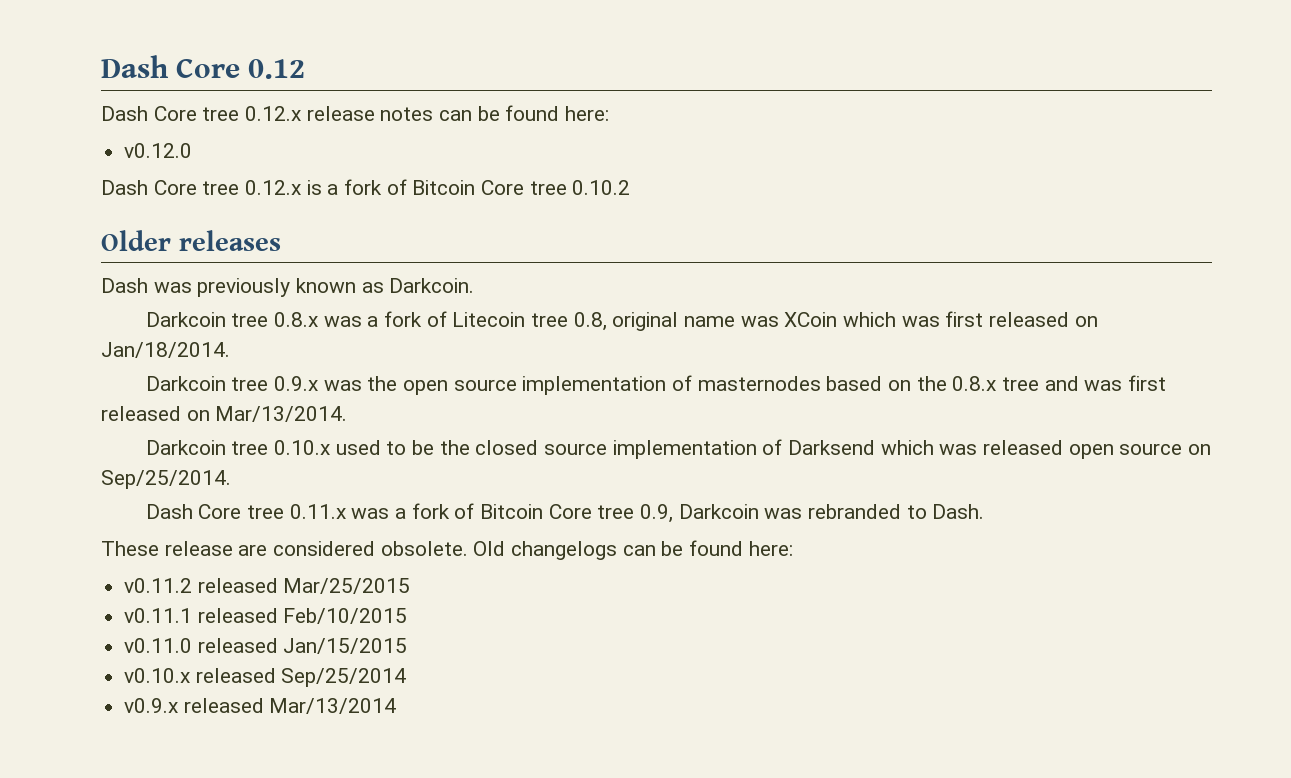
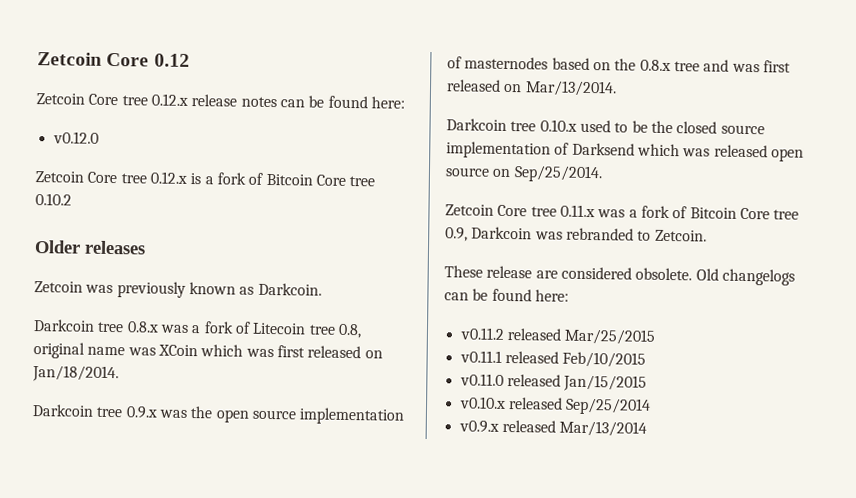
- Dash Core 0.12
+ Zetcoin Core 0.12
- Dash Core tree 0.12.x release notes can be found here:
+ Zetcoin Core tree 0.12.x release notes can be found here:
- Dash Core tree 0.12.x is a fork of Bitcoin Core tree 0.10.2
+ Zetcoin Core tree 0.12.x is a fork of Bitcoin Core tree 0.10.2
- Dash was previously known as Darkcoin.
+ Zetcoin was previously known as Darkcoin.
- Dash Core tree 0.11.x was a fork of Bitcoin Core tree 0.9, Darkcoin was rebranded to Dash.
+ Zetcoin Core tree 0.11.x was a fork of Bitcoin Core tree 0.9, Darkcoin was rebranded to Zetcoin.

